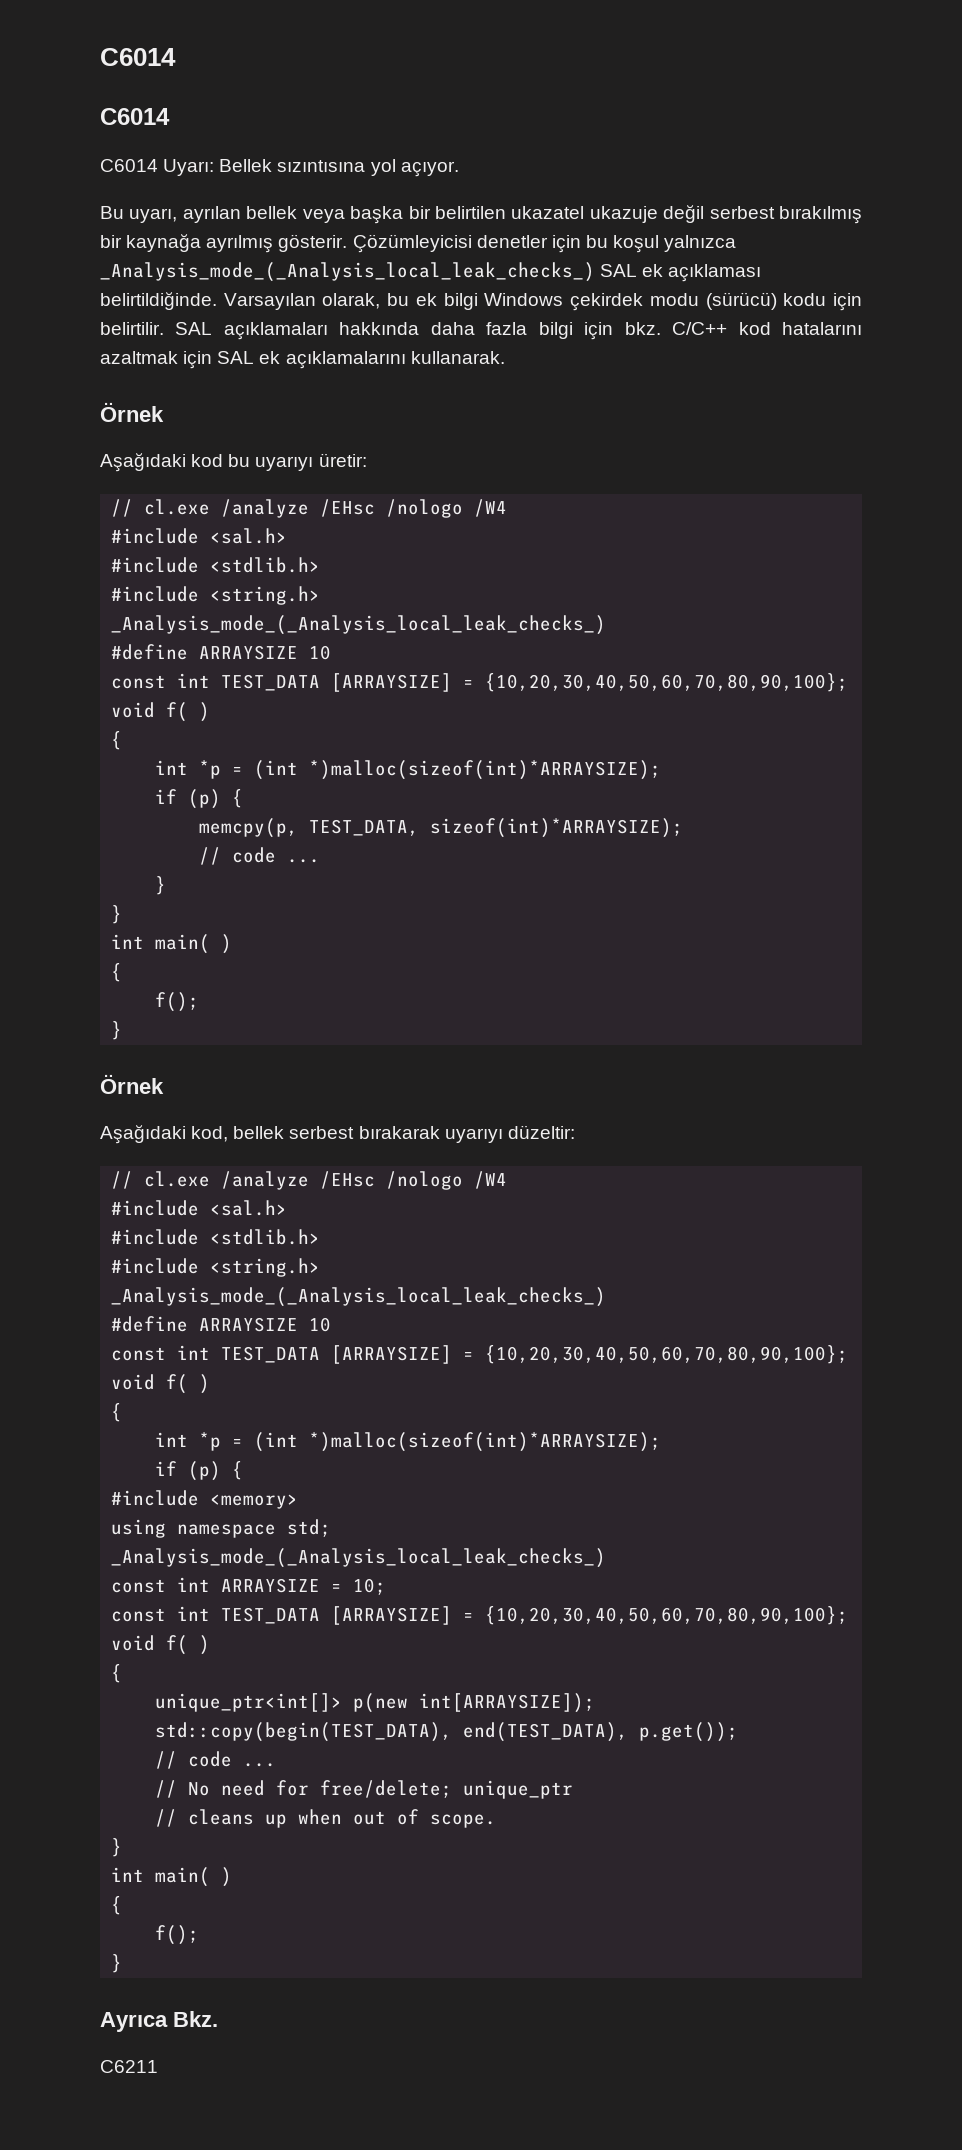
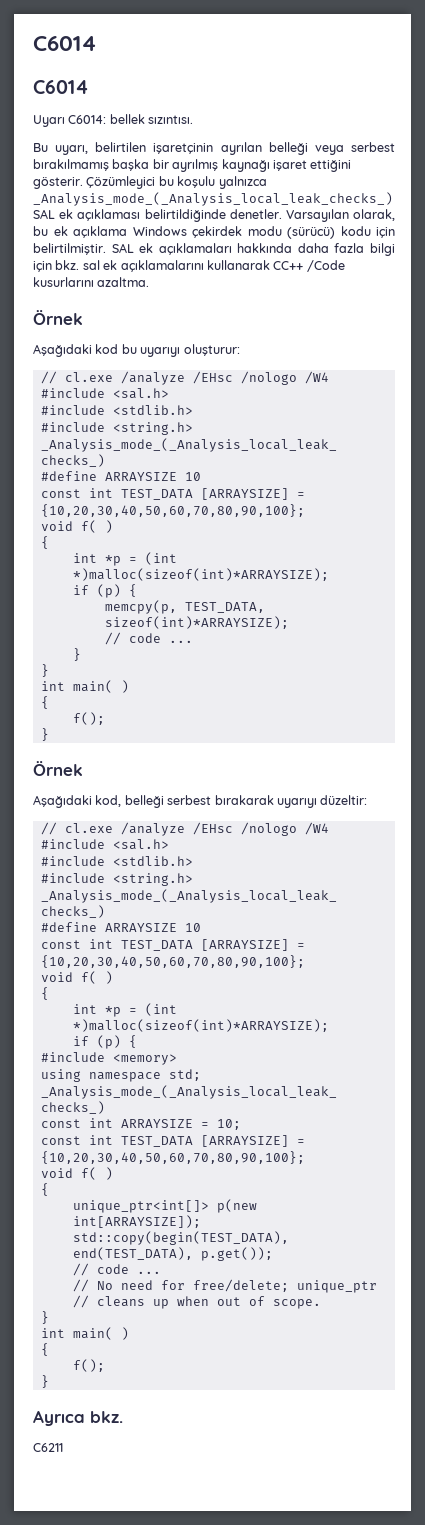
- C6014 Uyarı: Bellek sızıntısına yol açıyor.
- Bu uyarı, ayrılan bellek veya başka bir belirtilen ukazatel ukazuje değil serbest bırakılmış bir kaynağa ayrılmış gösterir. Çözümleyicisi denetler için bu koşul yalnızca _Analysis_mode_(_Analysis_local_leak_checks_) SAL ek açıklaması belirtildiğinde.
+ Uyarı C6014: bellek sızıntısı.
+ Bu uyarı, belirtilen işaretçinin ayrılan belleği veya serbest bırakılmamış başka bir ayrılmış kaynağı işaret ettiğini gösterir. Çözümleyici bu koşulu yalnızca _Analysis_mode_(_Analysis_local_leak_checks_) SAL ek açıklaması belirtildiğinde denetler.
- Varsayılan olarak, bu ek bilgi Windows çekirdek modu (sürücü) kodu için belirtilir. SAL açıklamaları hakkında daha fazla bilgi için bkz. C/C++ kod hatalarını azaltmak için SAL ek açıklamalarını kullanarak.
+ Varsayılan olarak, bu ek açıklama Windows çekirdek modu (sürücü) kodu için belirtilmiştir. SAL ek açıklamaları hakkında daha fazla bilgi için bkz. sal ek açıklamalarını kullanarak CC++ /Code kusurlarını azaltma.
- Aşağıdaki kod bu uyarıyı üretir:
+ Aşağıdaki kod bu uyarıyı oluşturur:
- Aşağıdaki kod, bellek serbest bırakarak uyarıyı düzeltir:
+ Aşağıdaki kod, belleği serbest bırakarak uyarıyı düzeltir:
- Ayrıca Bkz.
+ Ayrıca bkz.

